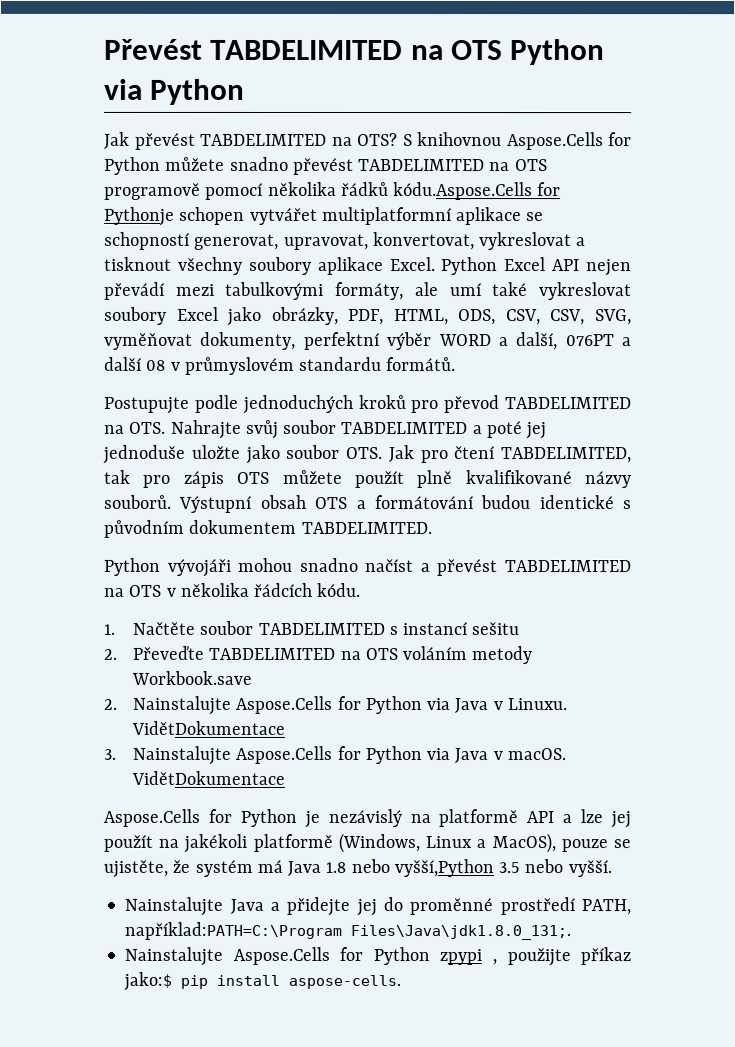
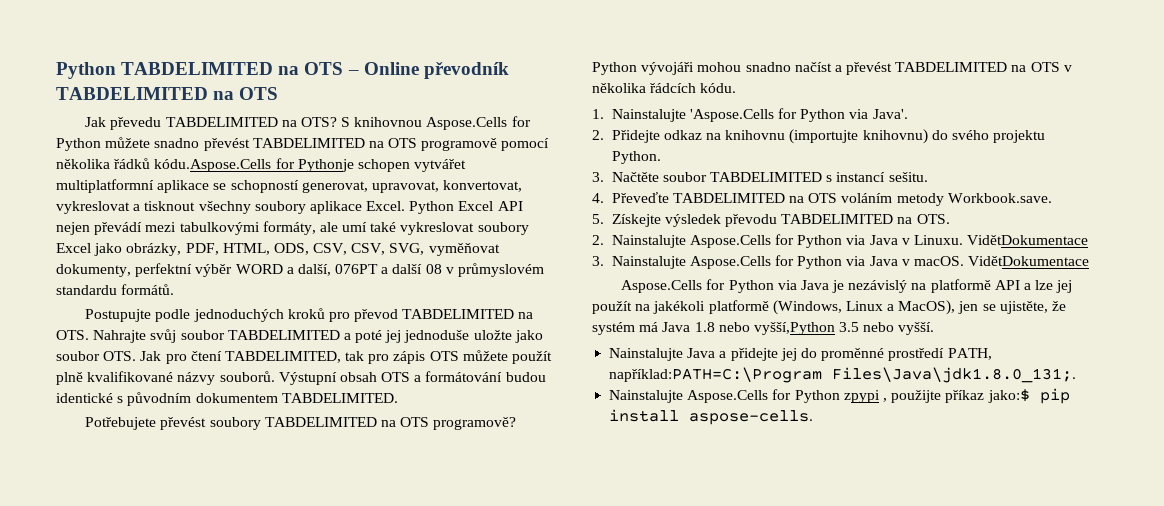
- Převést TABDELIMITED na OTS Python via Python
- Jak převést TABDELIMITED na OTS?
+ Python TABDELIMITED na OTS – Online převodník TABDELIMITED na OTS
+ Jak převedu TABDELIMITED na OTS?
+ Potřebujete převést soubory TABDELIMITED na OTS programově?
- 1. Načtěte soubor TABDELIMITED s instancí sešitu
- 2. Převeďte TABDELIMITED na OTS voláním metody Workbook.save
+ 1. Nainstalujte 'Aspose.Cells for Python via Java'.
+ 2. Přidejte odkaz na knihovnu (importujte knihovnu) do svého projektu Python.
+ 3. Načtěte soubor TABDELIMITED s instancí sešitu.
+ 4. Převeďte TABDELIMITED na OTS voláním metody Workbook.save.
+ 5. Získejte výsledek převodu TABDELIMITED na OTS.
- Aspose.Cells for Python je nezávislý na platformě API a lze jej použít na jakékoli platformě (Windows, Linux a MacOS), pouze se ujistěte, že systém má Java 1.8 nebo vyšší,Python 3.5 nebo vyšší.
+ Aspose.Cells for Python via Java je nezávislý na platformě API a lze jej použít na jakékoli platformě (Windows, Linux a MacOS), jen se ujistěte, že systém má Java 1.8 nebo vyšší,Python 3.5 nebo vyšší.

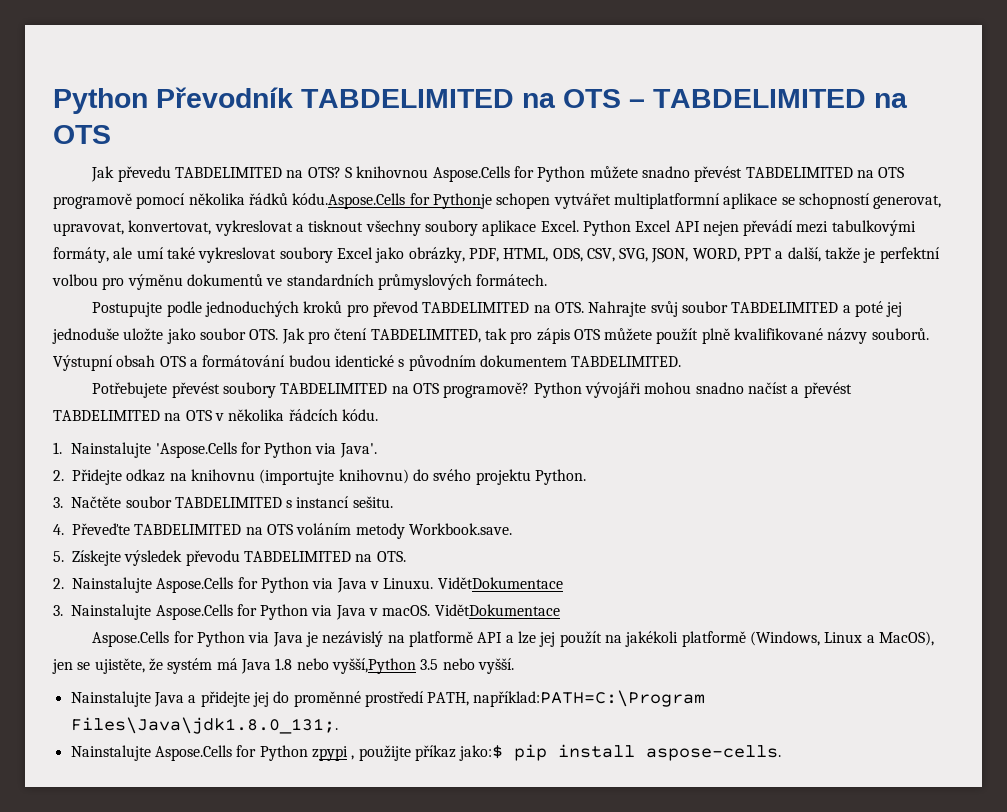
- Python TABDELIMITED na OTS – Online převodník TABDELIMITED na OTS
+ Python Převodník TABDELIMITED na OTS – TABDELIMITED na OTS
- Python Excel API nejen převádí mezi tabulkovými formáty, ale umí také vykreslovat soubory Excel jako obrázky, PDF, HTML, ODS, CSV, CSV, SVG, vyměňovat dokumenty, perfektní výběr WORD a další, 076PT a další 08 v průmyslovém standardu formátů.
+ Python Excel API nejen převádí mezi tabulkovými formáty, ale umí také vykreslovat soubory Excel jako obrázky, PDF, HTML, ODS, CSV, SVG, JSON, WORD, PPT a další, takže je perfektní volbou pro výměnu dokumentů ve standardních průmyslových formátech.

